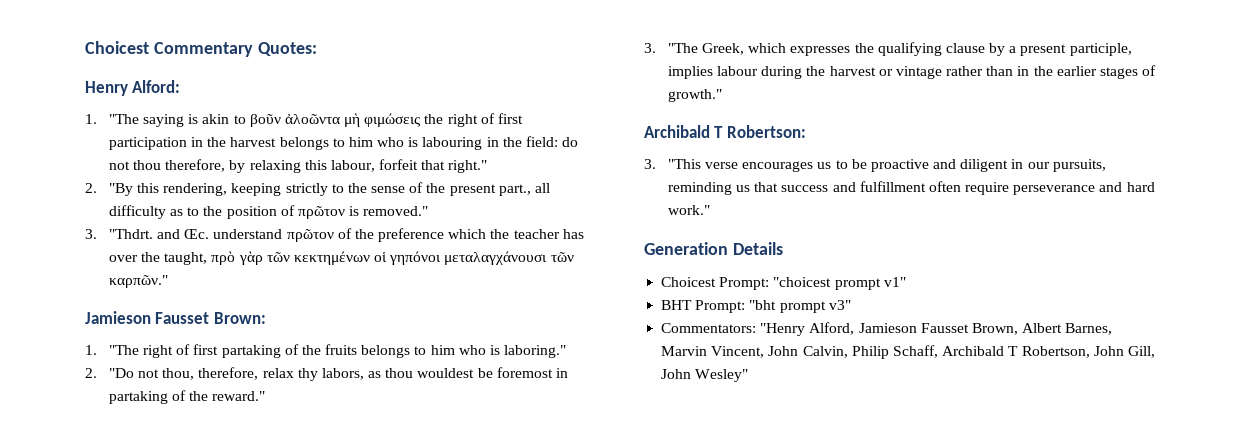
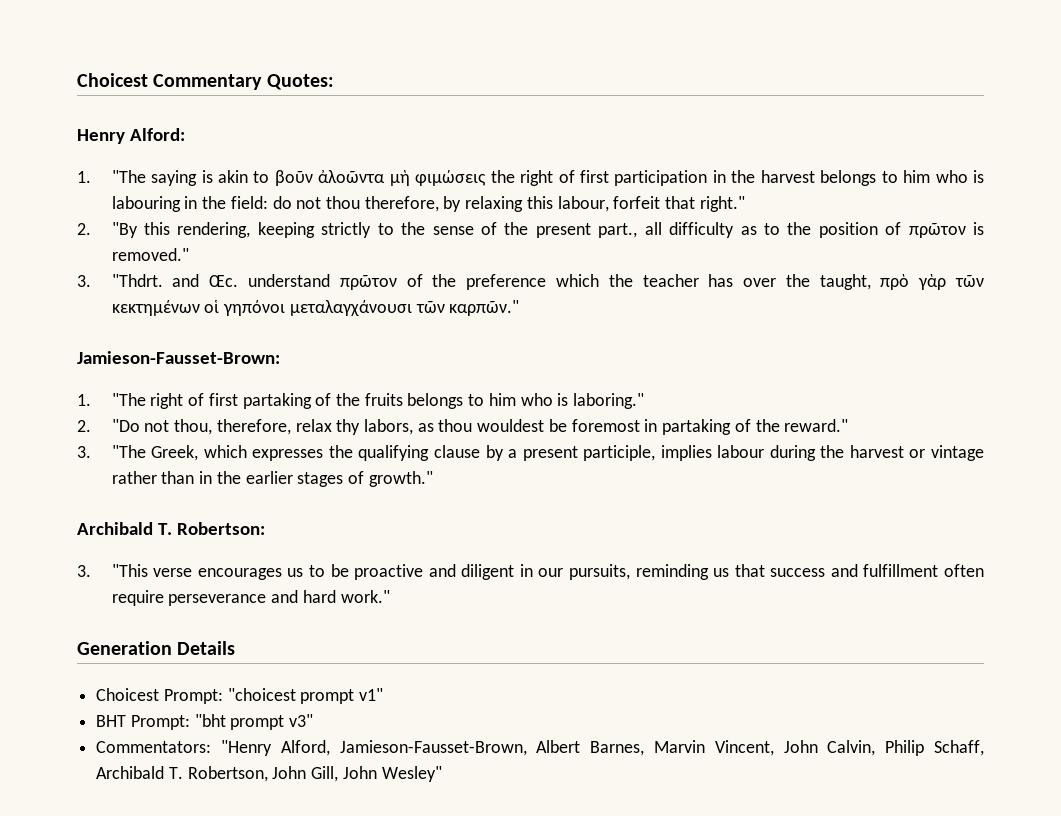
- Jamieson Fausset Brown:
+ Jamieson-Fausset-Brown:
- Archibald T Robertson:
+ Archibald T. Robertson:
- Commentators: "Henry Alford, Jamieson Fausset Brown, Albert Barnes, Marvin Vincent, John Calvin, Philip Schaff, Archibald T Robertson, John Gill, John Wesley"
+ Commentators: "Henry Alford, Jamieson-Fausset-Brown, Albert Barnes, Marvin Vincent, John Calvin, Philip Schaff, Archibald T. Robertson, John Gill, John Wesley"

